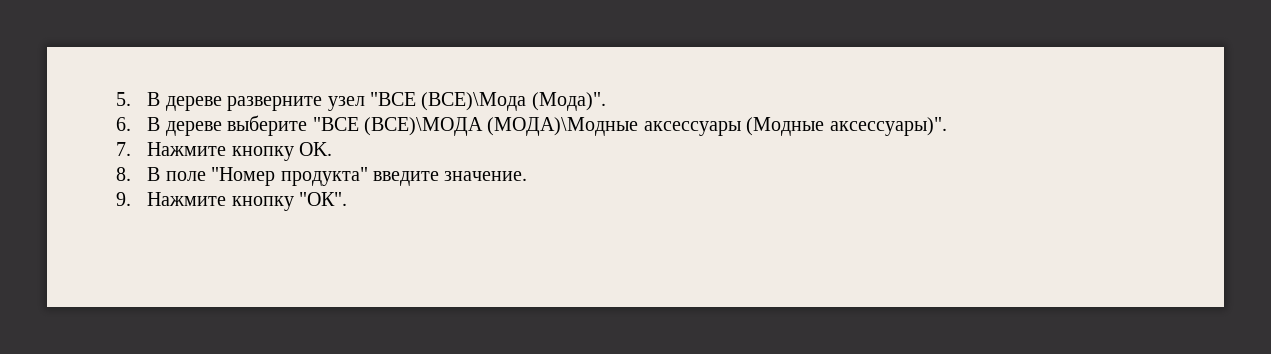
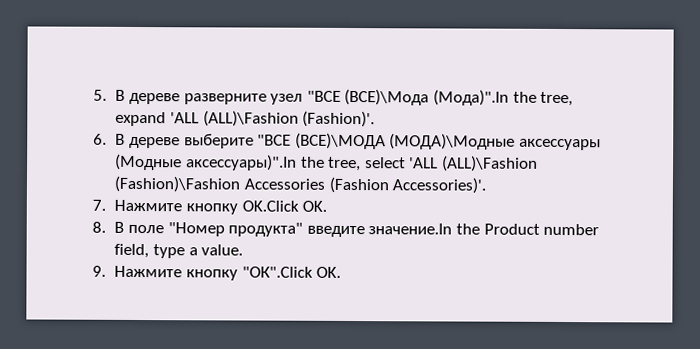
- 5. В дереве разверните узел "ВСЕ (ВСЕ)\Мода (Мода)".
+ 5. В дереве разверните узел "ВСЕ (ВСЕ)\Мода (Мода)".In the tree, expand 'ALL (ALL)\Fashion (Fashion)'.
- 6. В дереве выберите "ВСЕ (ВСЕ)\МОДА (МОДА)\Модные аксессуары (Модные аксессуары)".
+ 6. В дереве выберите "ВСЕ (ВСЕ)\МОДА (МОДА)\Модные аксессуары (Модные аксессуары)".In the tree, select 'ALL (ALL)\Fashion (Fashion)\Fashion Accessories (Fashion Accessories)'.
- 7. Нажмите кнопку OK.
+ 7. Нажмите кнопку OK.Click OK.
- 8. В поле "Номер продукта" введите значение.
+ 8. В поле "Номер продукта" введите значение.In the Product number field, type a value.
- 9. Нажмите кнопку "OК".
+ 9. Нажмите кнопку "OК".Click OK.

